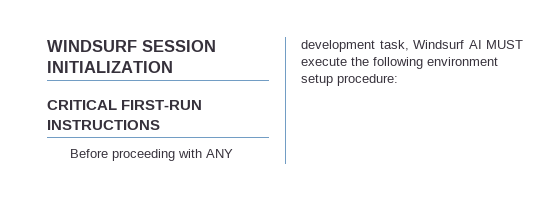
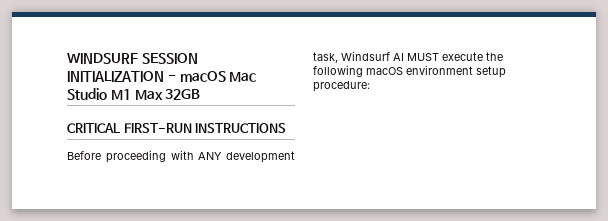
- WINDSURF SESSION INITIALIZATION
+ WINDSURF SESSION INITIALIZATION - macOS Mac Studio M1 Max 32GB
- Before proceeding with ANY development task, Windsurf AI MUST execute the following environment setup procedure:
+ Before proceeding with ANY development task, Windsurf AI MUST execute the following macOS environment setup procedure:

